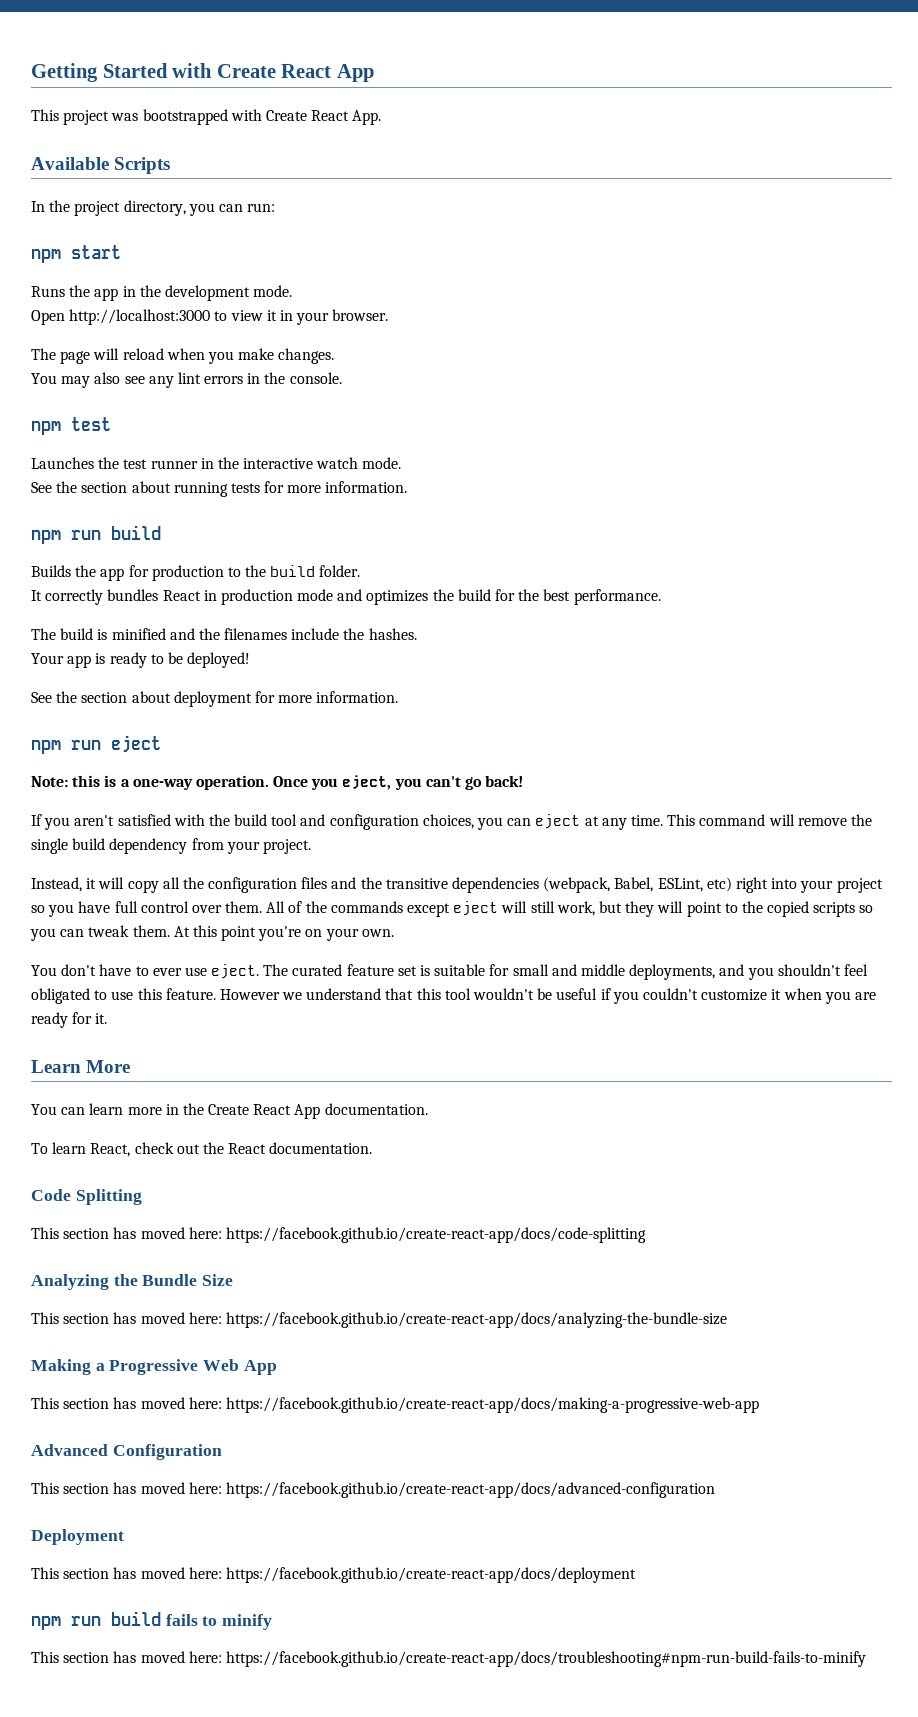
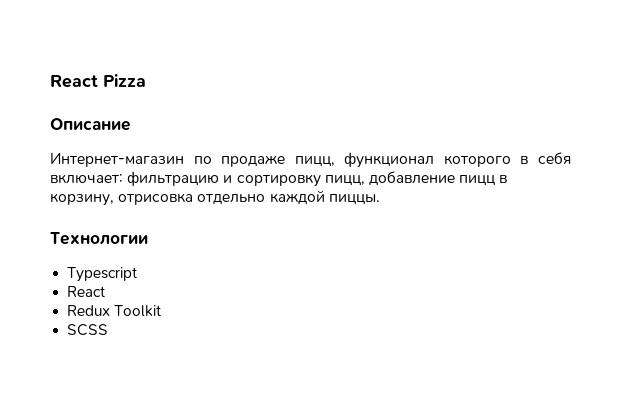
- Getting Started with Create React App
- This project was bootstrapped with Create React App.
- Available Scripts
- In the project directory, you can run:
- npm start
- Runs the app in the development mode.
- Open http://localhost:3000 to view it in your browser.
- The page will reload when you make changes.
- You may also see any lint errors in the console.
- npm test
- Launches the test runner in the interactive watch mode.
- See the section about running tests for more information.
- npm run build
- Builds the app for production to the build folder.
- It correctly bundles React in production mode and optimizes the build for the best performance.
- The build is minified and the filenames include the hashes.
- Your app is ready to be deployed!
- See the section about deployment for more information.
- npm run eject
- Note: this is a one-way operation. Once you eject, you can't go back!
- If you aren't satisfied with the build tool and configuration choices, you can eject at any time. This command will remove the single build dependency from your project.
- Instead, it will copy all the configuration files and the transitive dependencies (webpack, Babel, ESLint, etc) right into your project so you have full control over them. All of the commands except eject will still work, but they will point to the copied scripts so you can tweak them. At this point you're on your own.
- You don't have to ever use eject. The curated feature set is suitable for small and middle deployments, and you shouldn't feel obligated to use this feature. However we understand that this tool wouldn't be useful if you couldn't customize it when you are ready for it.
- Learn More
- You can learn more in the Create React App documentation.
- To learn React, check out the React documentation.
- Code Splitting
- This section has moved here: https://facebook.github.io/create-react-app/docs/code-splitting
- Analyzing the Bundle Size
- This section has moved here: https://facebook.github.io/create-react-app/docs/analyzing-the-bundle-size
- Making a Progressive Web App
- This section has moved here: https://facebook.github.io/create-react-app/docs/making-a-progressive-web-app
- Advanced Configuration
- This section has moved here: https://facebook.github.io/create-react-app/docs/advanced-configuration
- Deployment
- This section has moved here: https://facebook.github.io/create-react-app/docs/deployment
- npm run build fails to minify
- This section has moved here: https://facebook.github.io/create-react-app/docs/troubleshooting#npm-run-build-fails-to-minify
+ React Pizza
+ Описание
+ Интернет-магазин по продаже пицц, функционал которого в себя включает: фильтрацию и сортировку пицц, добавление пицц в корзину, отрисовка отдельно каждой пиццы.
+ Технологии
+ Typescript
+ React
+ Redux Toolkit
+ SCSS

